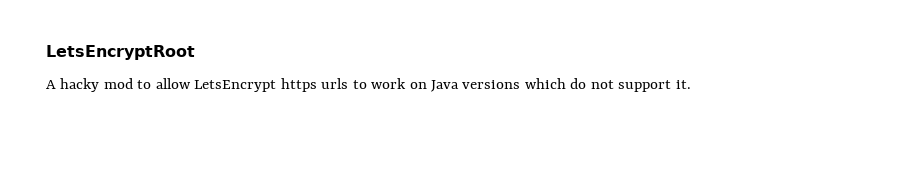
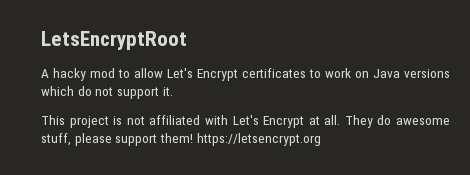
- A hacky mod to allow LetsEncrypt https urls to work on Java versions which do not support it.
+ A hacky mod to allow Let's Encrypt certificates to work on Java versions which do not support it.
+ This project is not affiliated with Let's Encrypt at all. They do awesome stuff, please support them! https://letsencrypt.org

